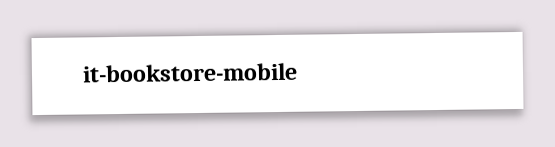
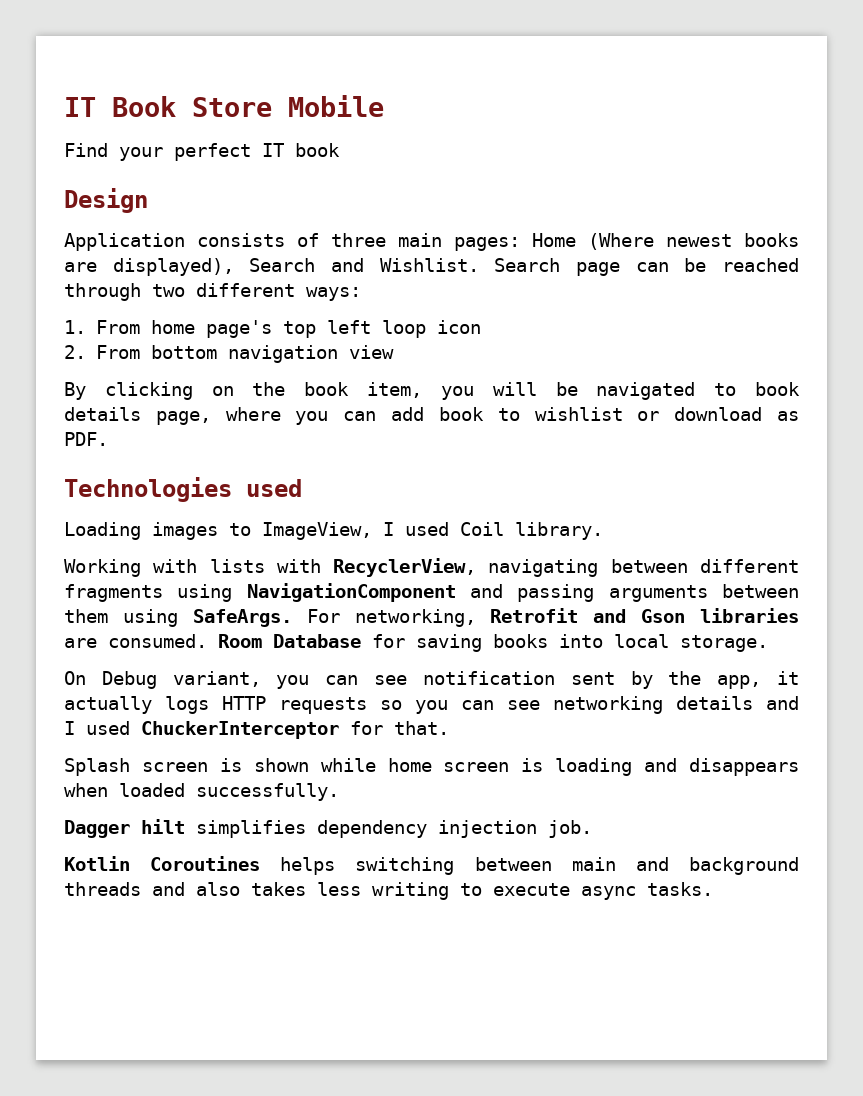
- it-bookstore-mobile
+ IT Book Store Mobile
+ Find your perfect IT book
+ Design
+ Application consists of three main pages: Home (Where newest books are displayed), Search and Wishlist. Search page can be reached through two different ways:
+ 1. From home page's top left loop icon
+ 2. From bottom navigation view
+ By clicking on the book item, you will be navigated to book details page, where you can add book to wishlist or download as PDF.
+ Technologies used
+ Loading images to ImageView, I used Coil library.
+ Working with lists with RecyclerView, navigating between different fragments using NavigationComponent and passing arguments between them using SafeArgs. For networking, Retrofit and Gson libraries are consumed. Room Database for saving books into local storage.
+ On Debug variant, you can see notification sent by the app, it actually logs HTTP requests so you can see networking details and I used ChuckerInterceptor for that.
+ Splash screen is shown while home screen is loading and disappears when loaded successfully.
+ Dagger hilt simplifies dependency injection job.
+ Kotlin Coroutines helps switching between main and background threads and also takes less writing to execute async tasks.

